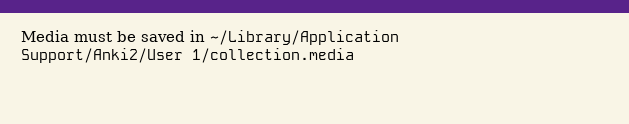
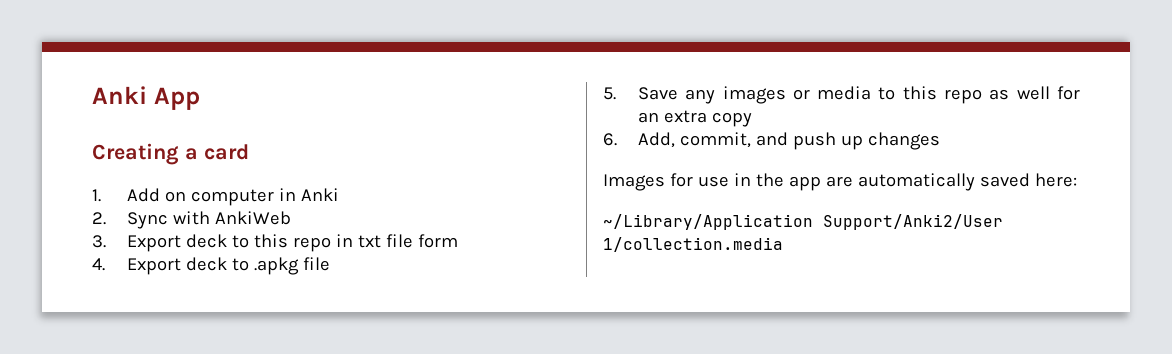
- Media must be saved in ~/Library/Application Support/Anki2/User 1/collection.media
+ Anki App
+ Creating a card
+ 1. Add on computer in Anki
+ 2. Sync with AnkiWeb
+ 3. Export deck to this repo in txt file form
+ 4. Export deck to .apkg file
+ 5. Save any images or media to this repo as well for an extra copy
+ 6. Add, commit, and push up changes
+ Images for use in the app are automatically saved here:
+ ~/Library/Application Support/Anki2/User 1/collection.media

